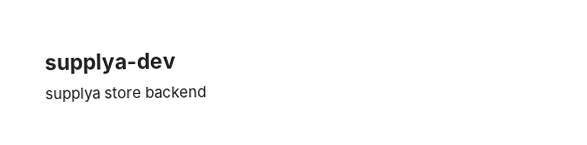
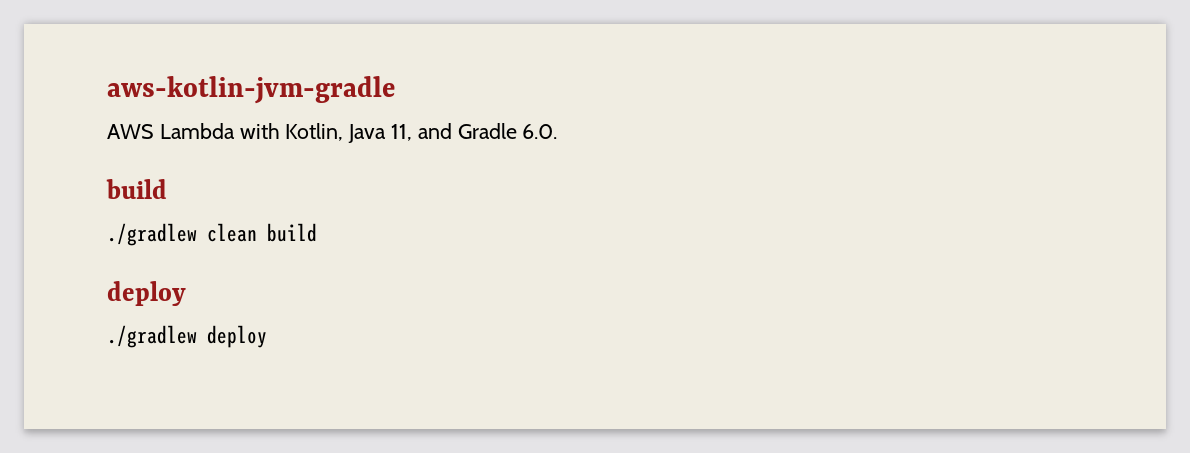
- supplya-dev
- supplya store backend
+ aws-kotlin-jvm-gradle
+ AWS Lambda with Kotlin, Java 11, and Gradle 6.0.
+ build
+ ./gradlew clean build
+ deploy
+ ./gradlew deploy

